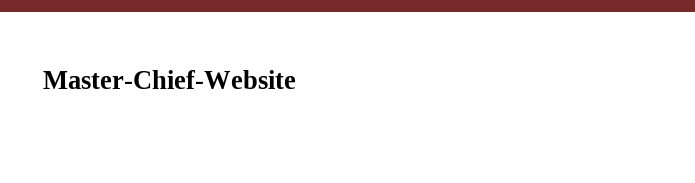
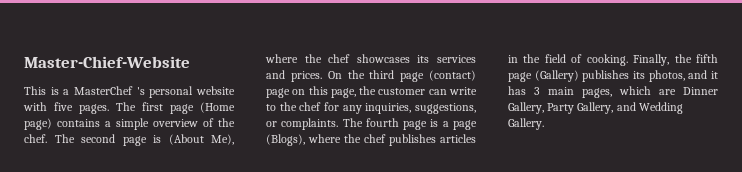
+ This is a MasterChef 's personal website with five pages. The first page (Home page) contains a simple overview of the chef. The second page is (About Me), where the chef showcases its services and prices. On the third page (contact) page on this page, the customer can write to the chef for any inquiries, suggestions, or complaints. The fourth page is a page (Blogs), where the chef publishes articles in the field of cooking. Finally, the fifth page (Gallery) publishes its photos, and it has 3 main pages, which are Dinner Gallery, Party Gallery, and Wedding Gallery.

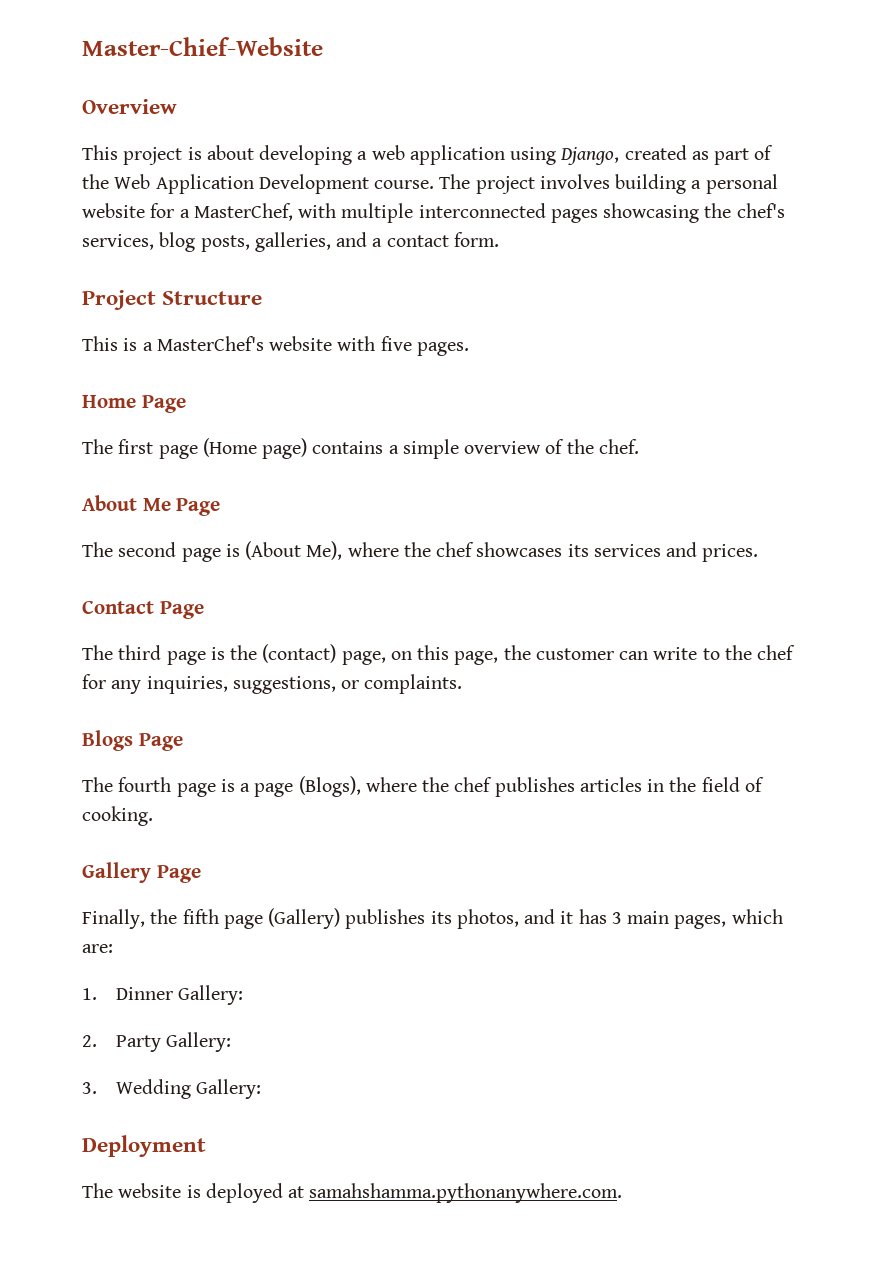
+ Overview
+ This project is about developing a web application using Django, created as part of the Web Application Development course. The project involves building a personal website for a MasterChef, with multiple interconnected pages showcasing the chef's services, blog posts, galleries, and a contact form.
+ Project Structure
- This is a MasterChef 's personal website with five pages. The first page (Home page) contains a simple overview of the chef. The second page is (About Me), where the chef showcases its services and prices. On the third page (contact) page on this page, the customer can write to the chef for any inquiries, suggestions, or complaints. The fourth page is a page (Blogs), where the chef publishes articles in the field of cooking. Finally, the fifth page (Gallery) publishes its photos, and it has 3 main pages, which are Dinner Gallery, Party Gallery, and Wedding Gallery.
+ This is a MasterChef's website with five pages.
+ Home Page
+ The first page (Home page) contains a simple overview of the chef.
+ About Me Page
+ The second page is (About Me), where the chef showcases its services and prices.
+ Contact Page
+ The third page is the (contact) page, on this page, the customer can write to the chef for any inquiries, suggestions, or complaints.
+ Blogs Page
+ The fourth page is a page (Blogs), where the chef publishes articles in the field of cooking.
+ Gallery Page
+ Finally, the fifth page (Gallery) publishes its photos, and it has 3 main pages, which are:
+ 1. Dinner Gallery:
+ 2. Party Gallery:
+ 3. Wedding Gallery:
+ Deployment
+ The website is deployed at samahshamma.pythonanywhere.com.

